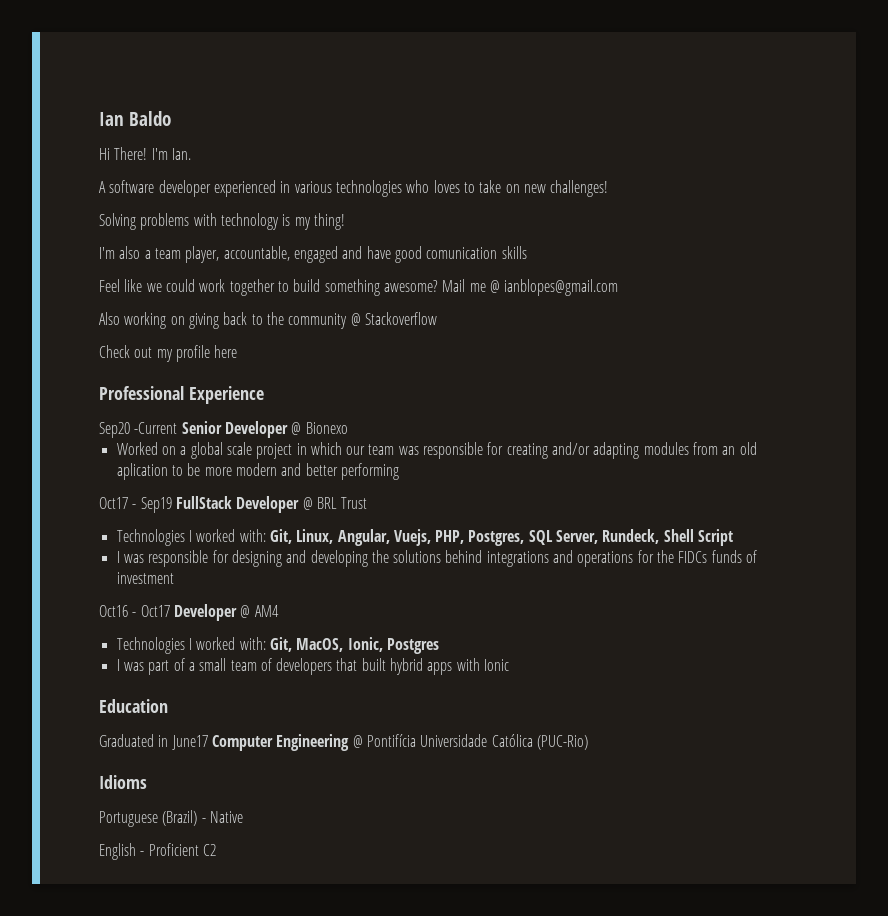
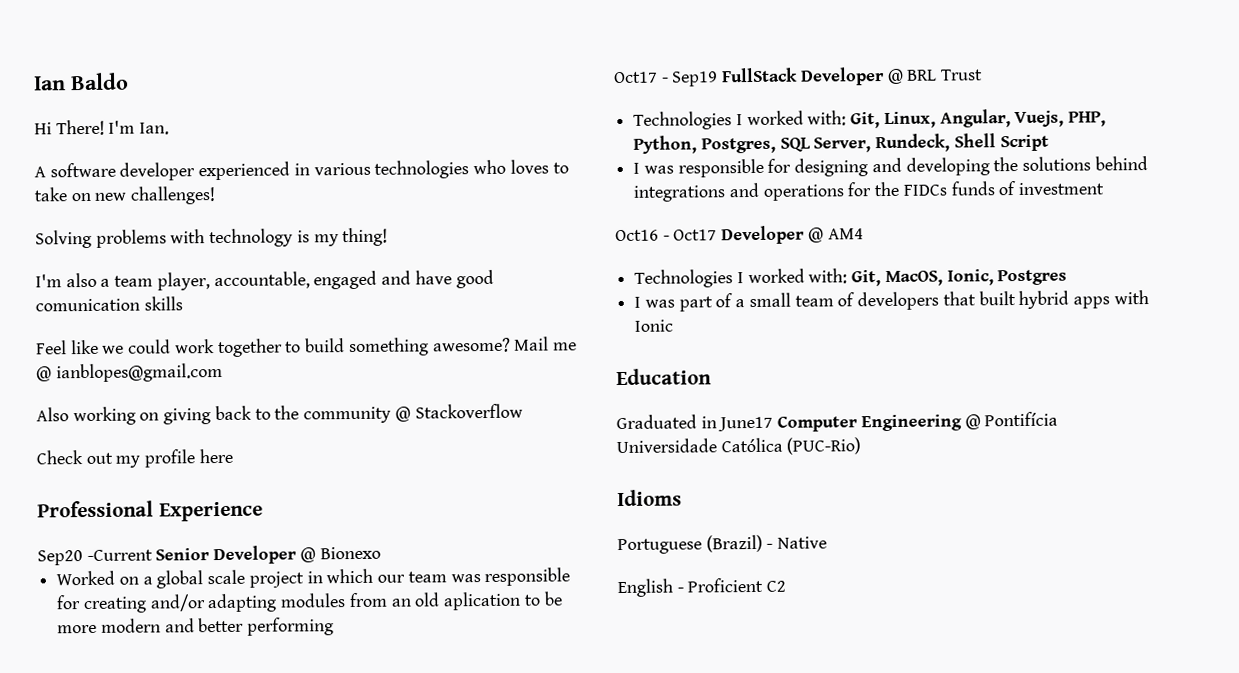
- Technologies I worked with: Git, Linux, Angular, Vuejs, PHP, Postgres, SQL Server, Rundeck, Shell Script
+ Technologies I worked with: Git, Linux, Angular, Vuejs, PHP, Python, Postgres, SQL Server, Rundeck, Shell Script

